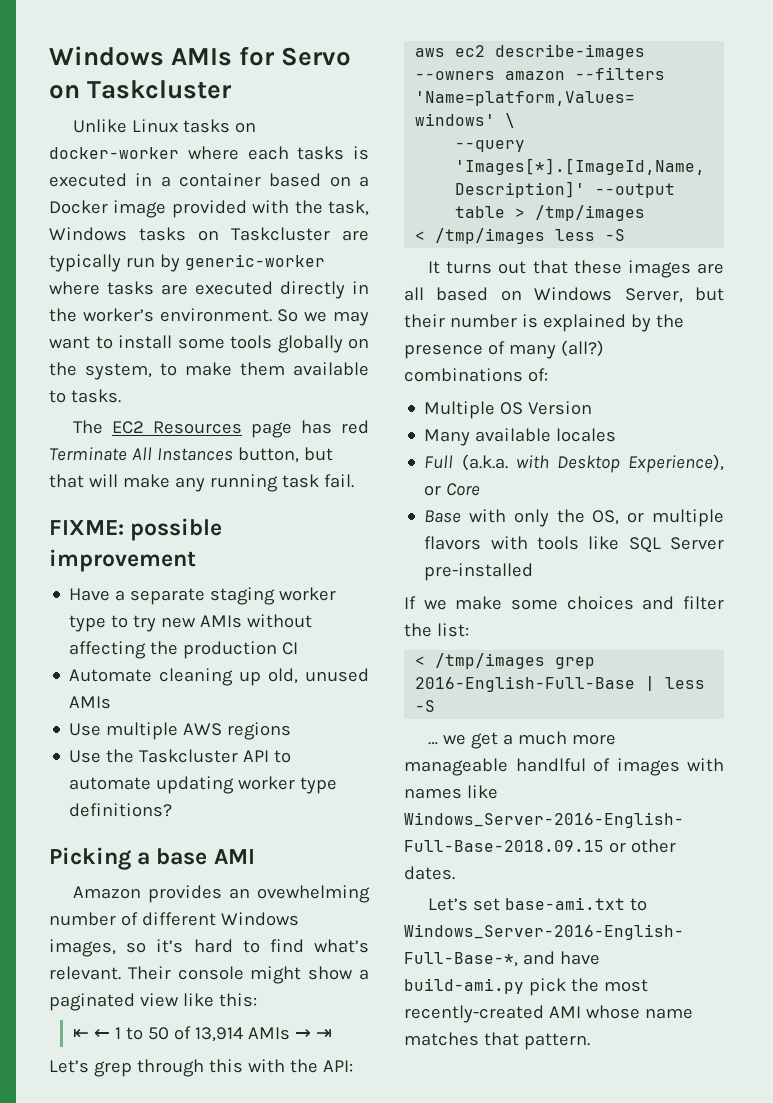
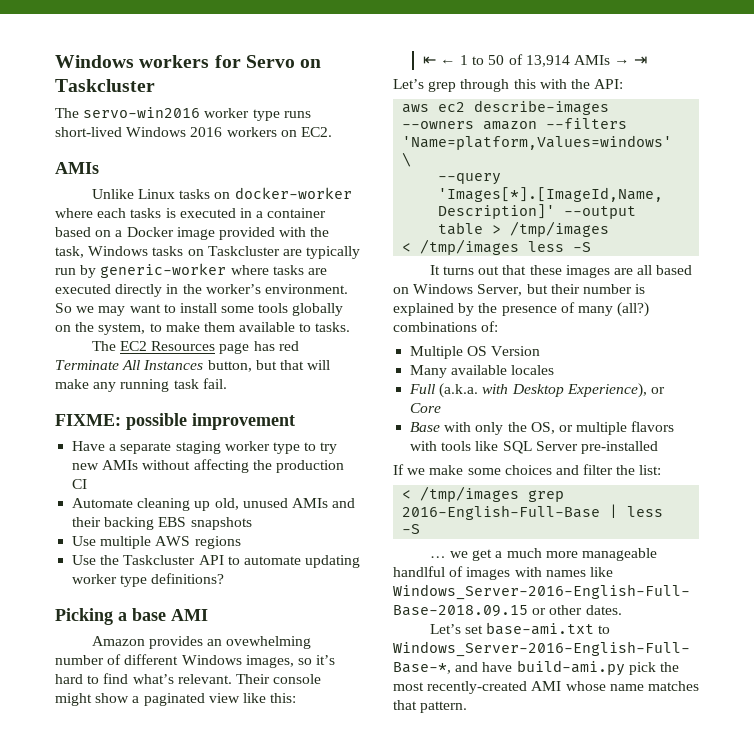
- Windows AMIs for Servo on Taskcluster
+ Windows workers for Servo on Taskcluster
+ The servo-win2016 worker type runs short-lived Windows 2016 workers on EC2.
+ AMIs
- Automate cleaning up old, unused AMIs
+ Automate cleaning up old, unused AMIs and their backing EBS snapshots

